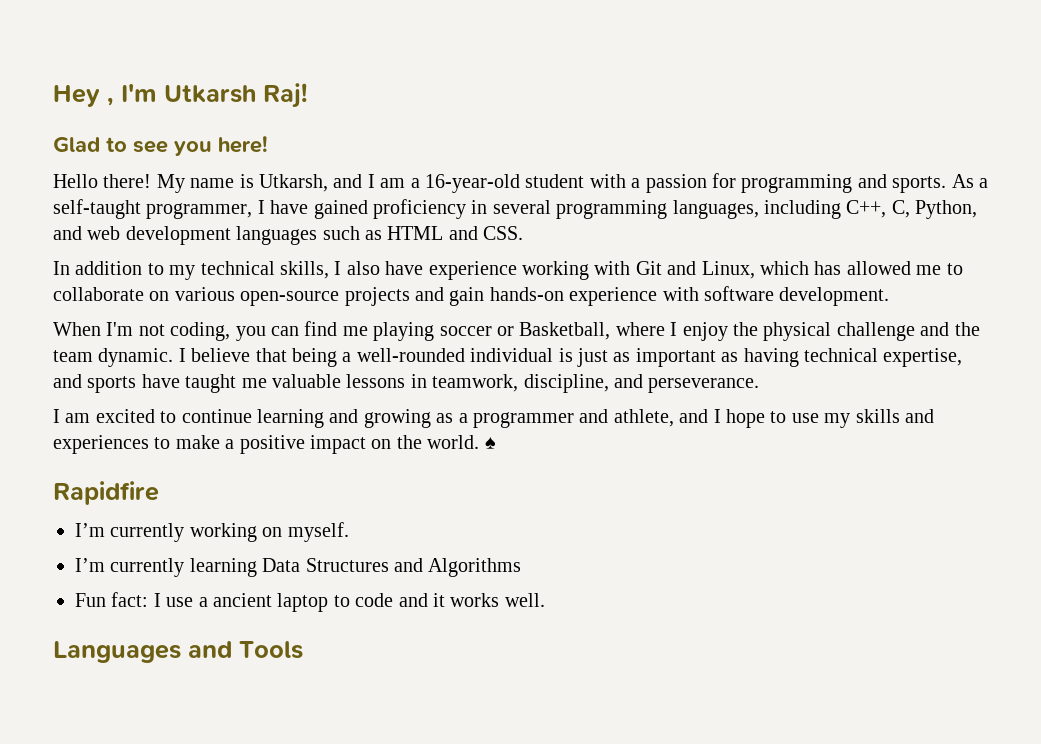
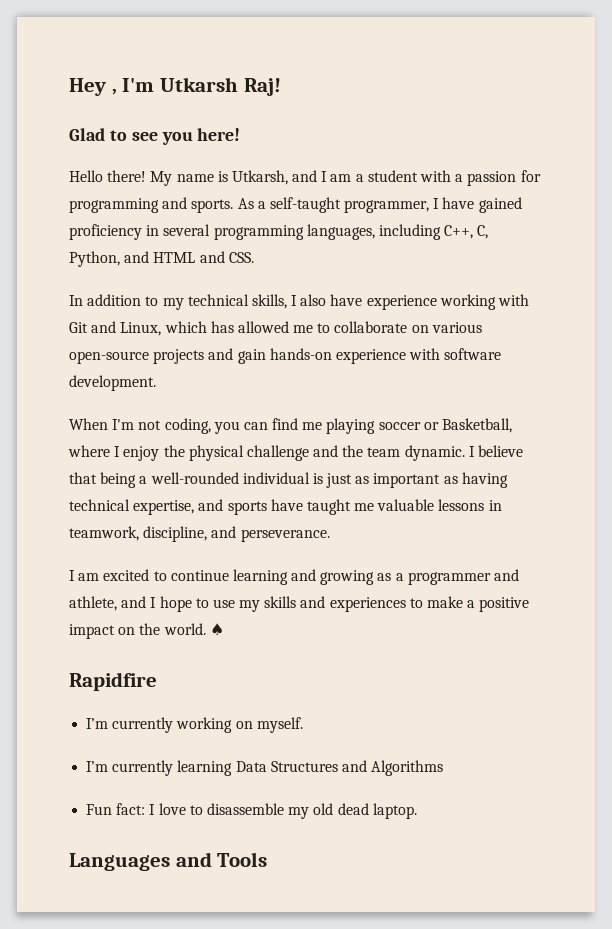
- My name is Utkarsh, and I am a 16-year-old student with a passion for programming and sports.
+ My name is Utkarsh, and I am a student with a passion for programming and sports.
- As a self-taught programmer, I have gained proficiency in several programming languages, including C++, C, Python, and web development languages such as HTML and CSS.
+ As a self-taught programmer, I have gained proficiency in several programming languages, including C++, C, Python, and HTML and CSS.
- Fun fact: I use a ancient laptop to code and it works well.
+ Fun fact: I love to disassemble my old dead laptop.

